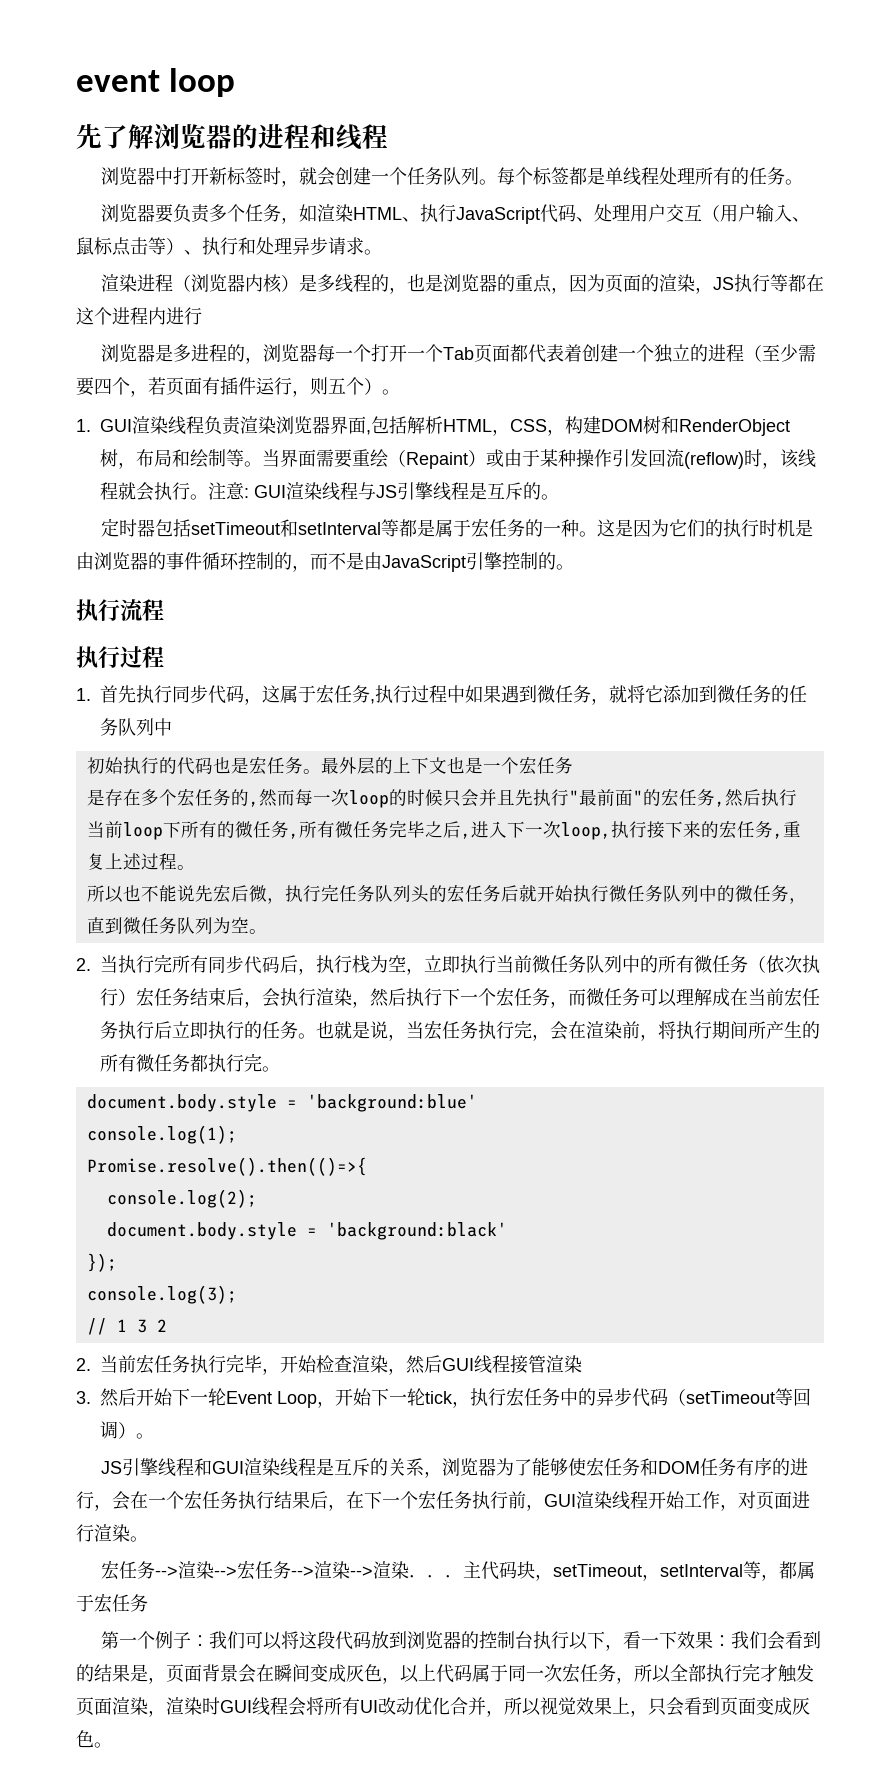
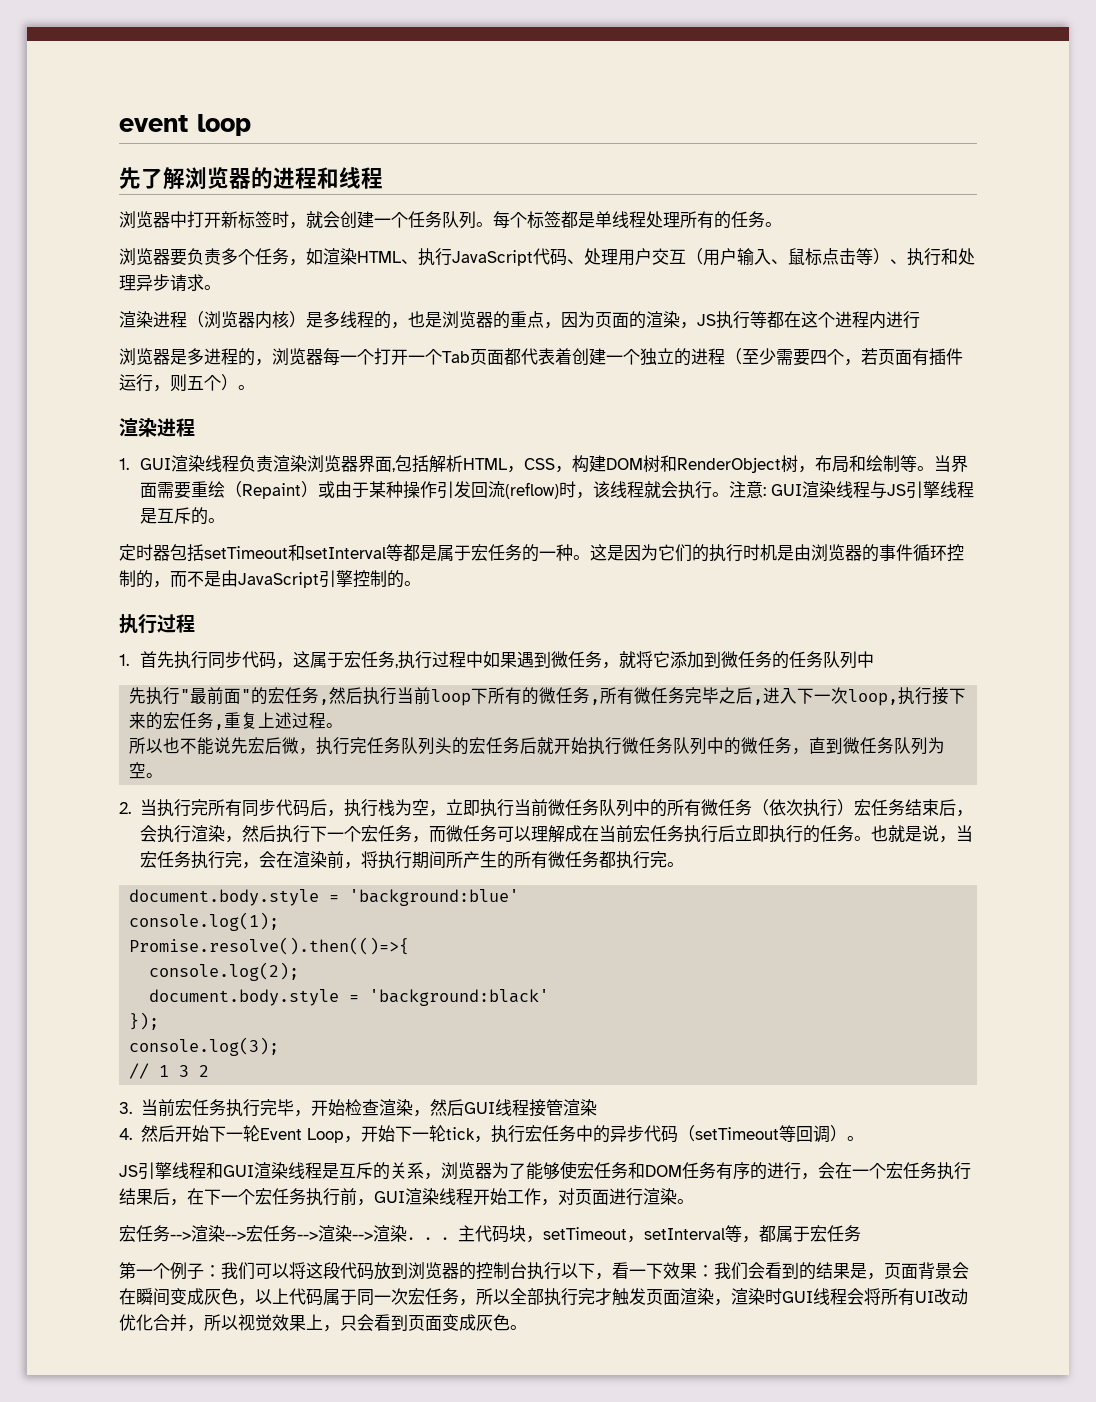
  浏览器是多进程的，浏览器每一个打开一个Tab页面都代表着创建一个独立的进程（至少需要四个，若页面有插件运行，则五个）。
+ 渲染进程
- 执行流程
- 初始执行的代码也是宏任务。最外层的上下文也是一个宏任务
- 是存在多个宏任务的,然而每一次loop的时候只会并且先执行"最前面"的宏任务,然后执行当前loop下所有的微任务,所有微任务完毕之后,进入下一次loop,执行接下来的宏任务,重复上述过程。
+ 先执行"最前面"的宏任务,然后执行当前loop下所有的微任务,所有微任务完毕之后,进入下一次loop,执行接下来的宏任务,重复上述过程。
- 2.当前宏任务执行完毕，开始检查渲染，然后GUI线程接管渲染
+ 3.当前宏任务执行完毕，开始检查渲染，然后GUI线程接管渲染
- 3.然后开始下一轮Event Loop，开始下一轮tick，执行宏任务中的异步代码（setTimeout等回调）。
+ 4.然后开始下一轮Event Loop，开始下一轮tick，执行宏任务中的异步代码（setTimeout等回调）。

